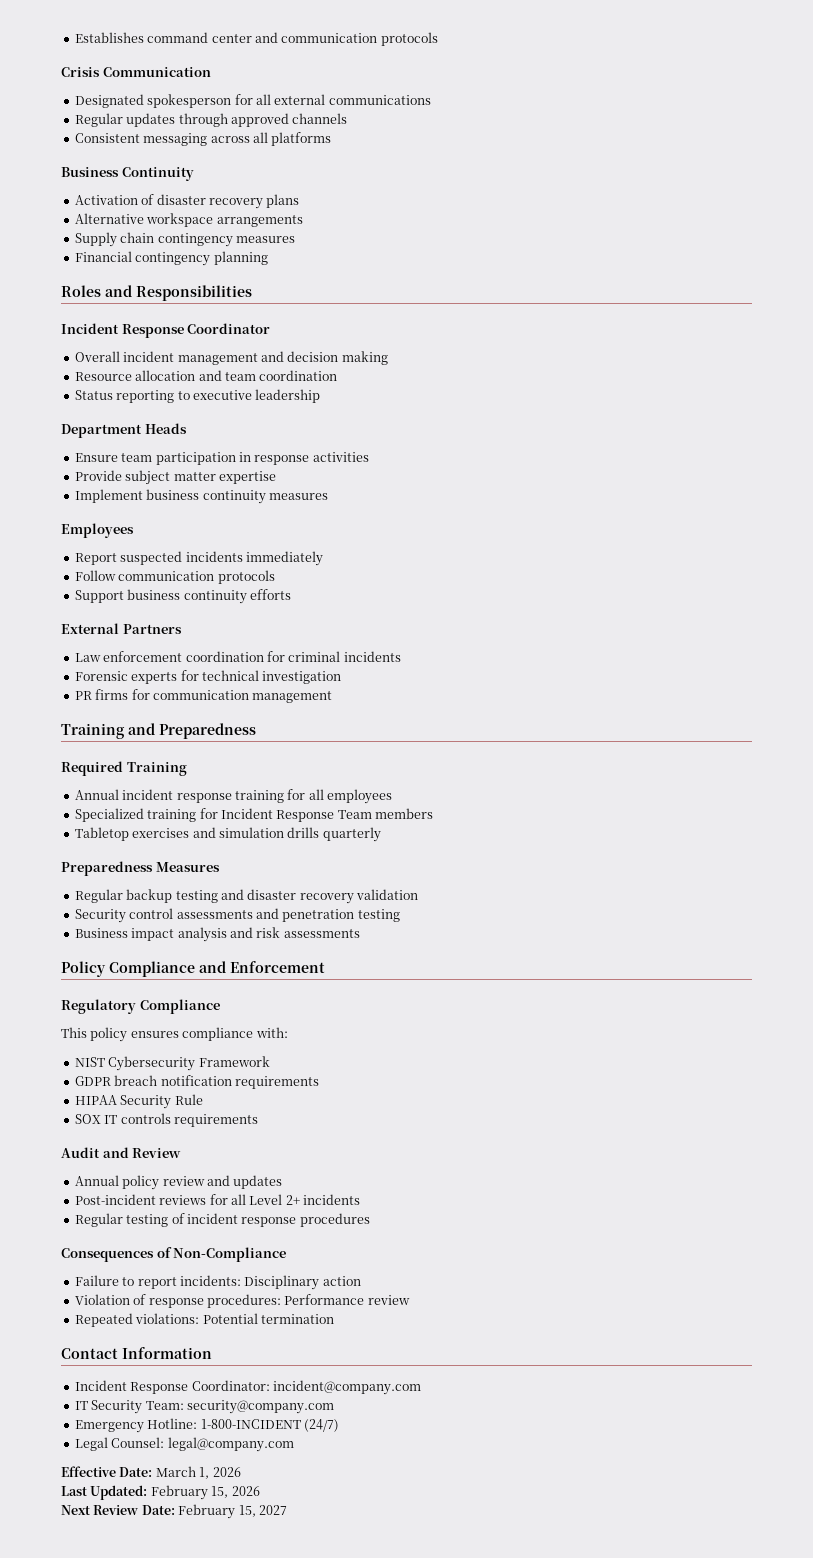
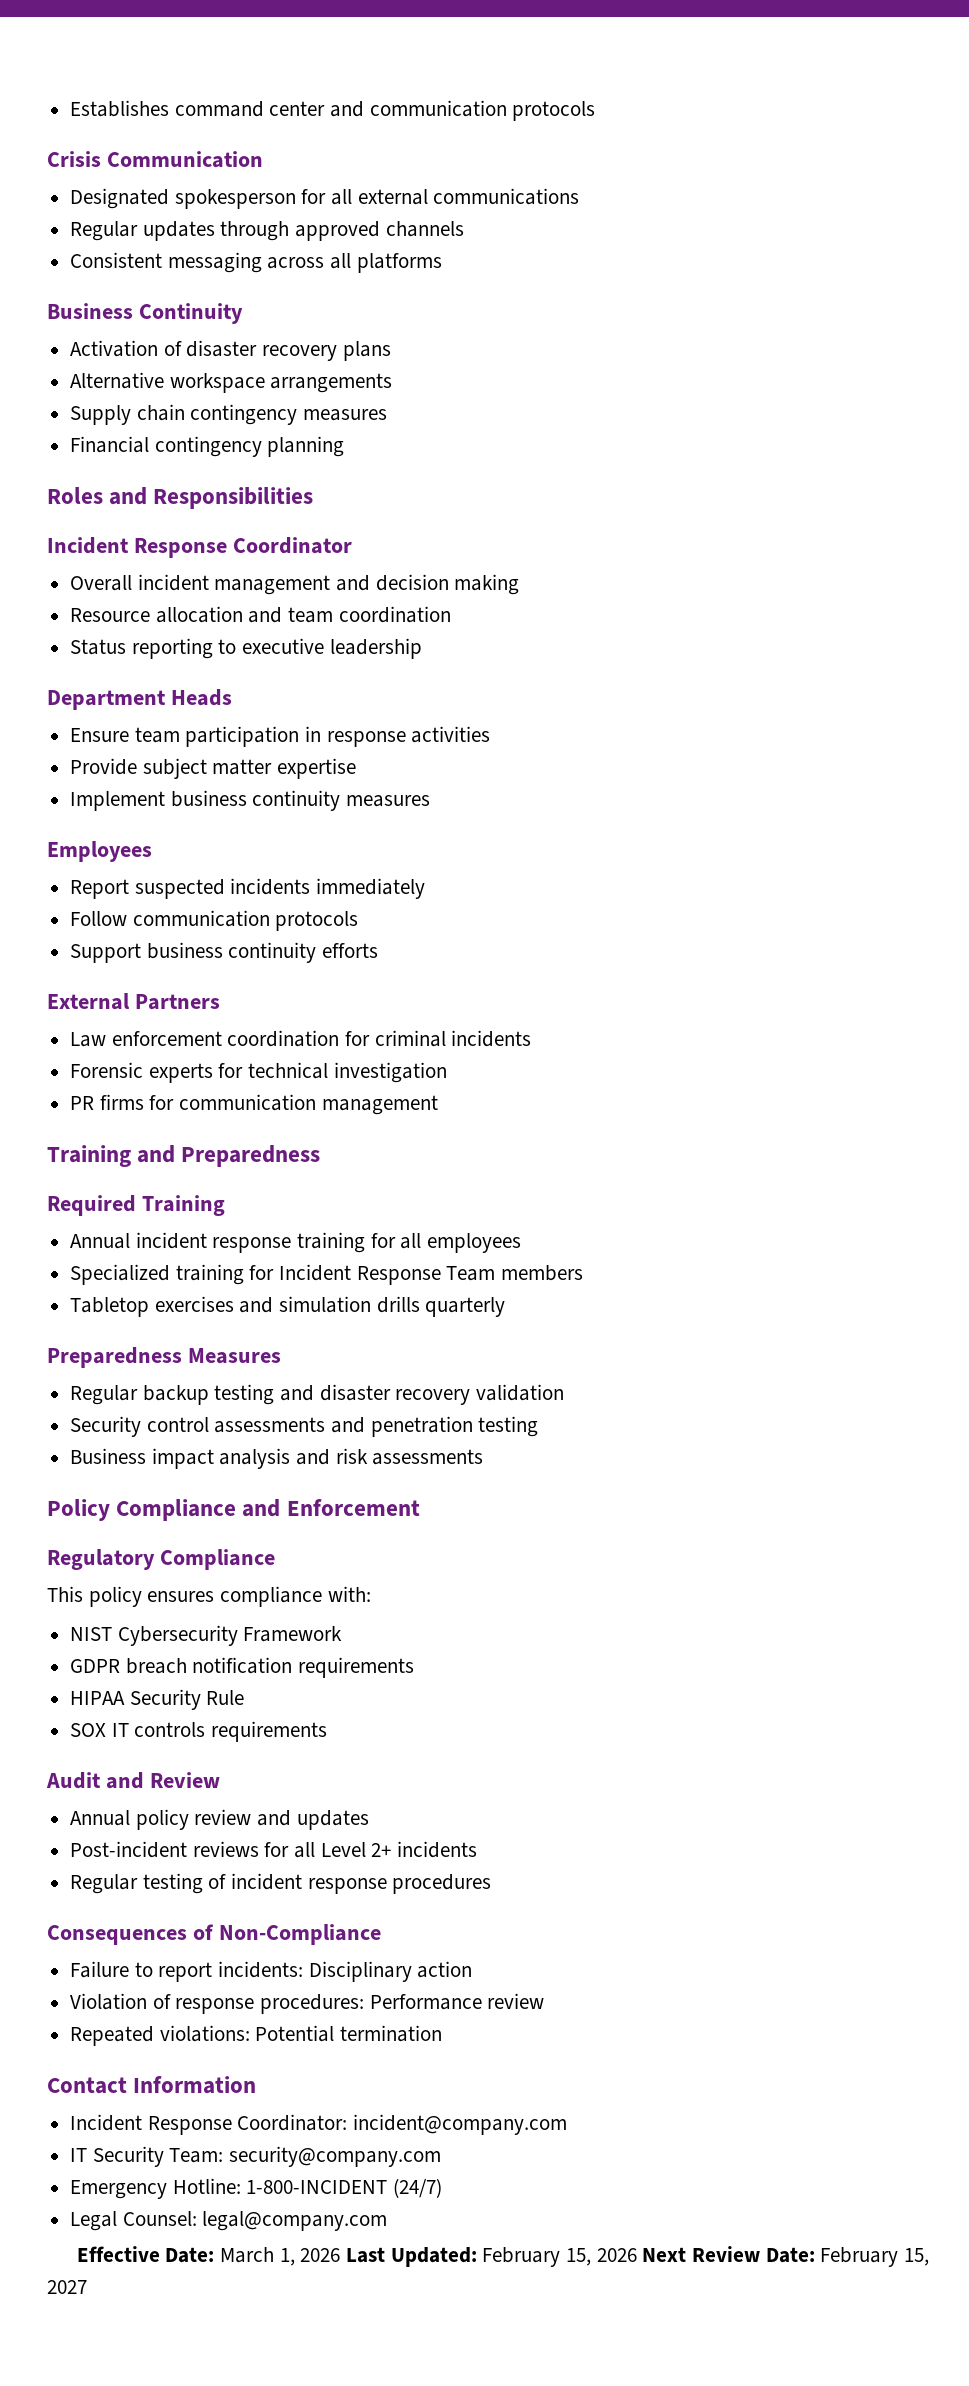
- Effective Date: March 1, 2026
- Last Updated: February 15, 2026
- Next Review Date: February 15, 2027
+ Effective Date: March 1, 2026 Last Updated: February 15, 2026 Next Review Date: February 15, 2027

